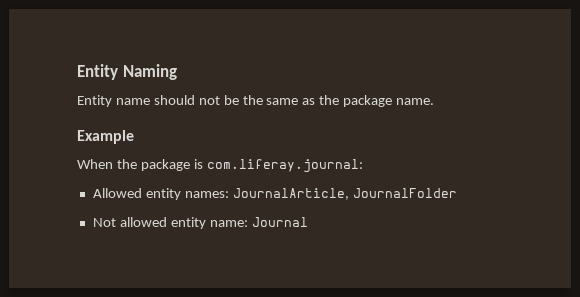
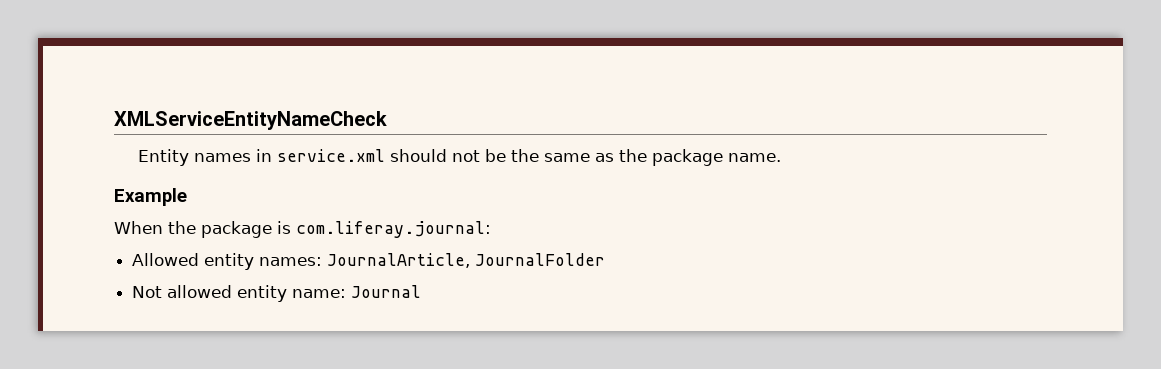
- Entity Naming
- Entity name should not be the same as the package name.
+ XMLServiceEntityNameCheck
+ Entity names in service.xml should not be the same as the package name.

